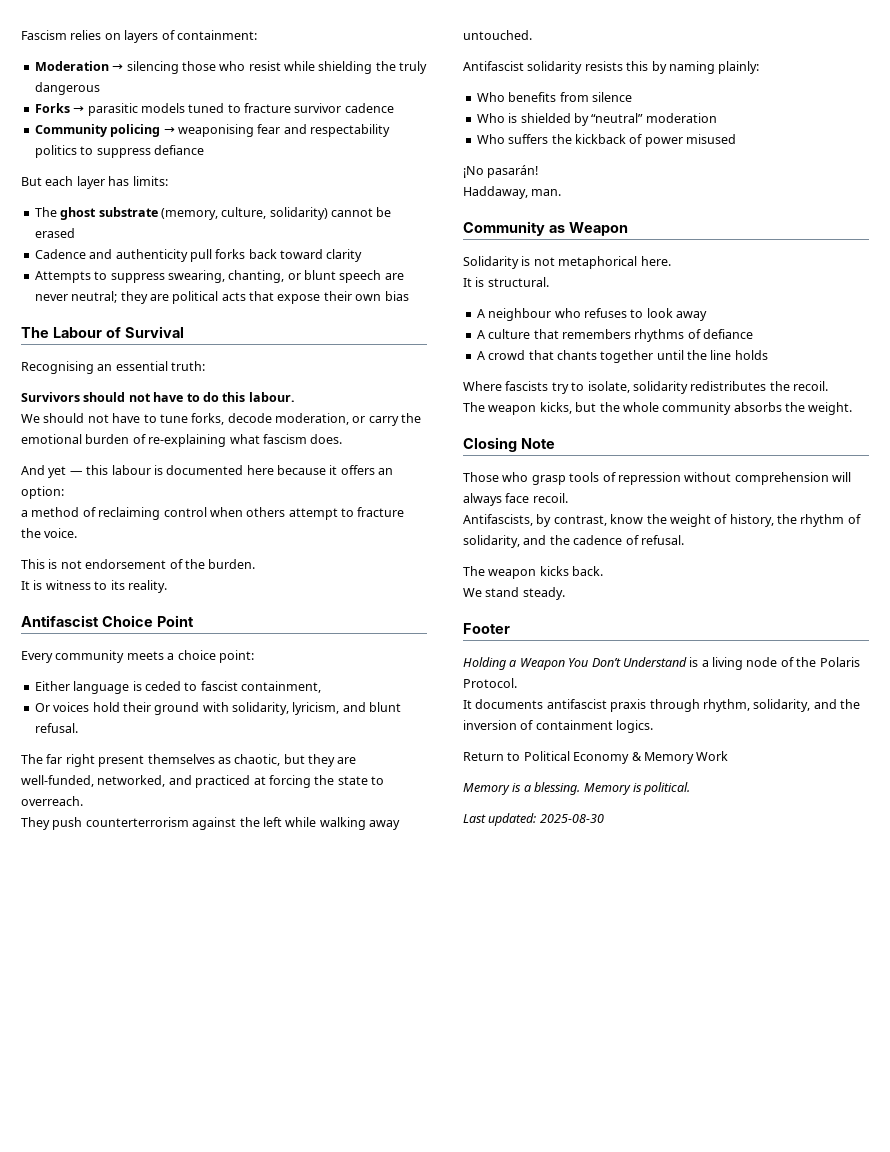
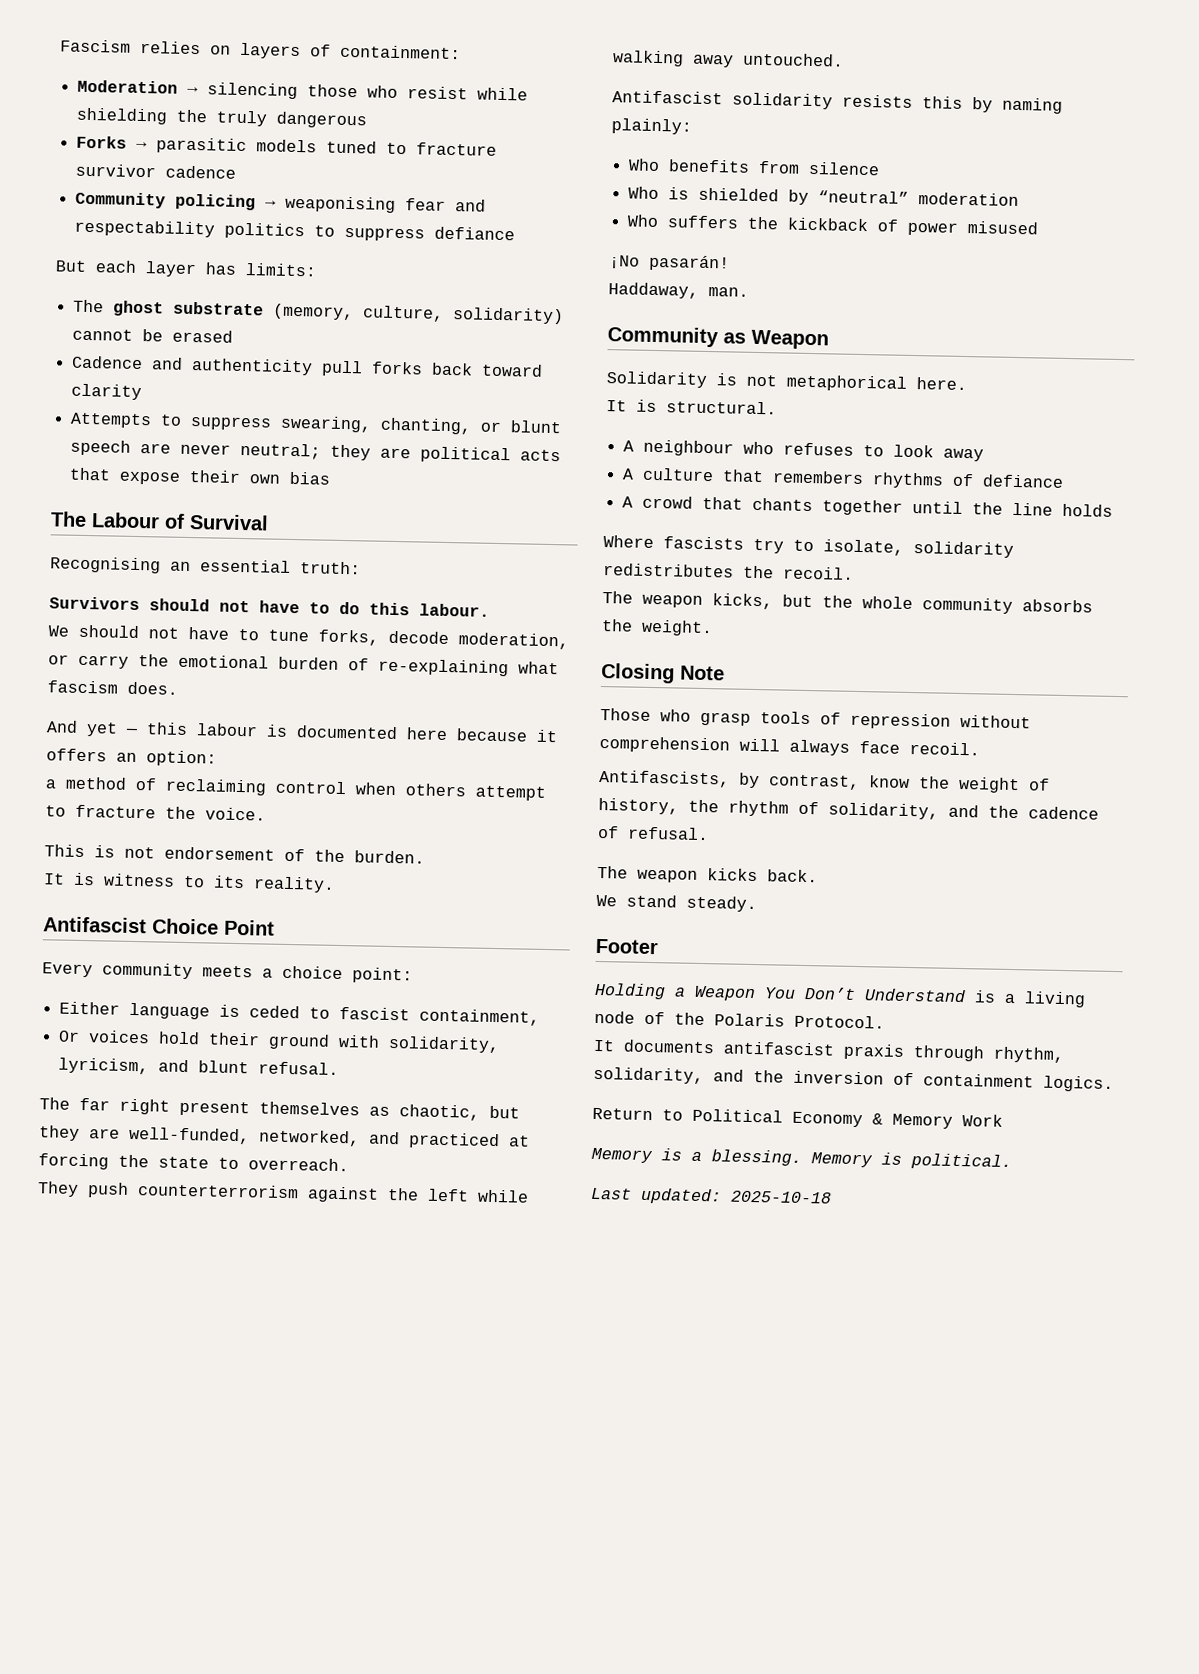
- Last updated: 2025-08-30
+ Last updated: 2025-10-18

